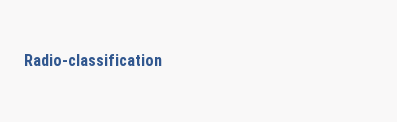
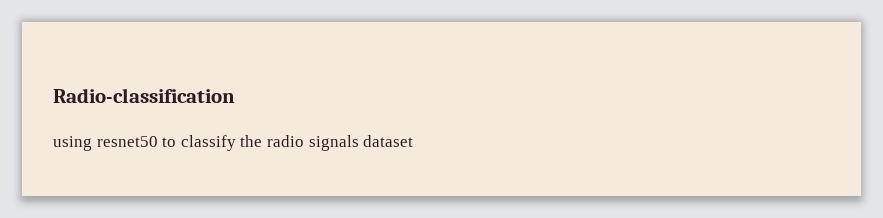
+ using resnet50 to classify the radio signals dataset

